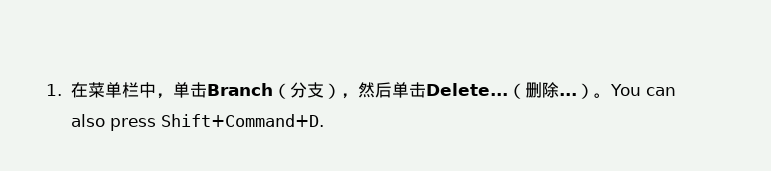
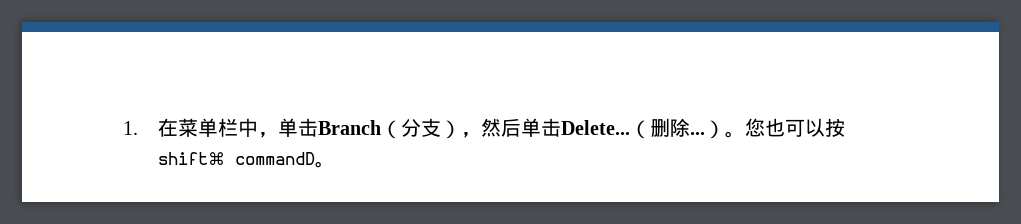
- You can also press Shift+Command+D.
+ 您也可以按shift⌘ commandD。

